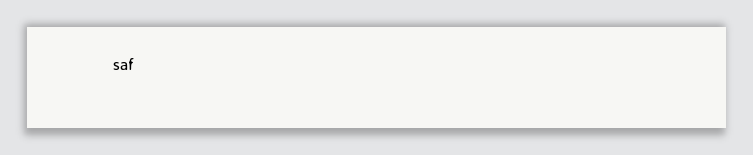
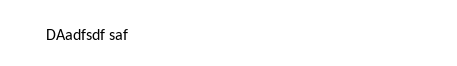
- saf
+ DAadfsdf saf

